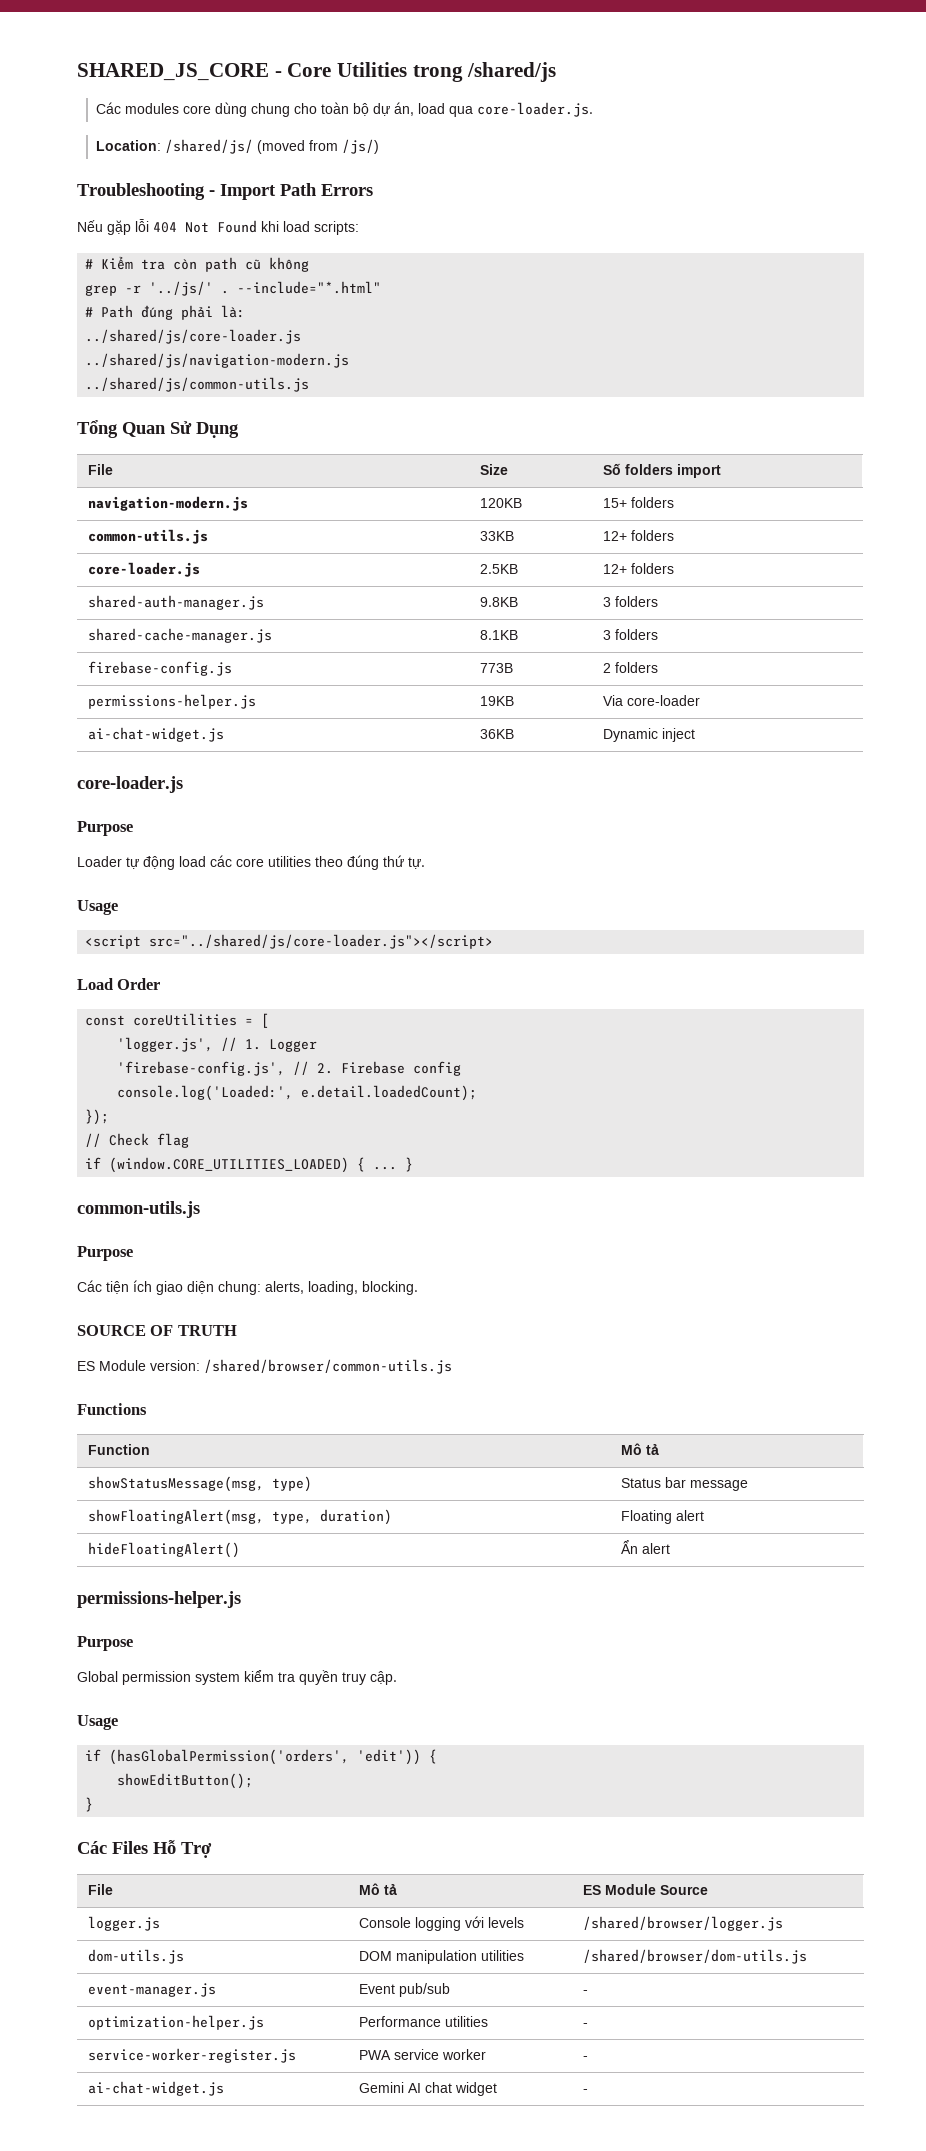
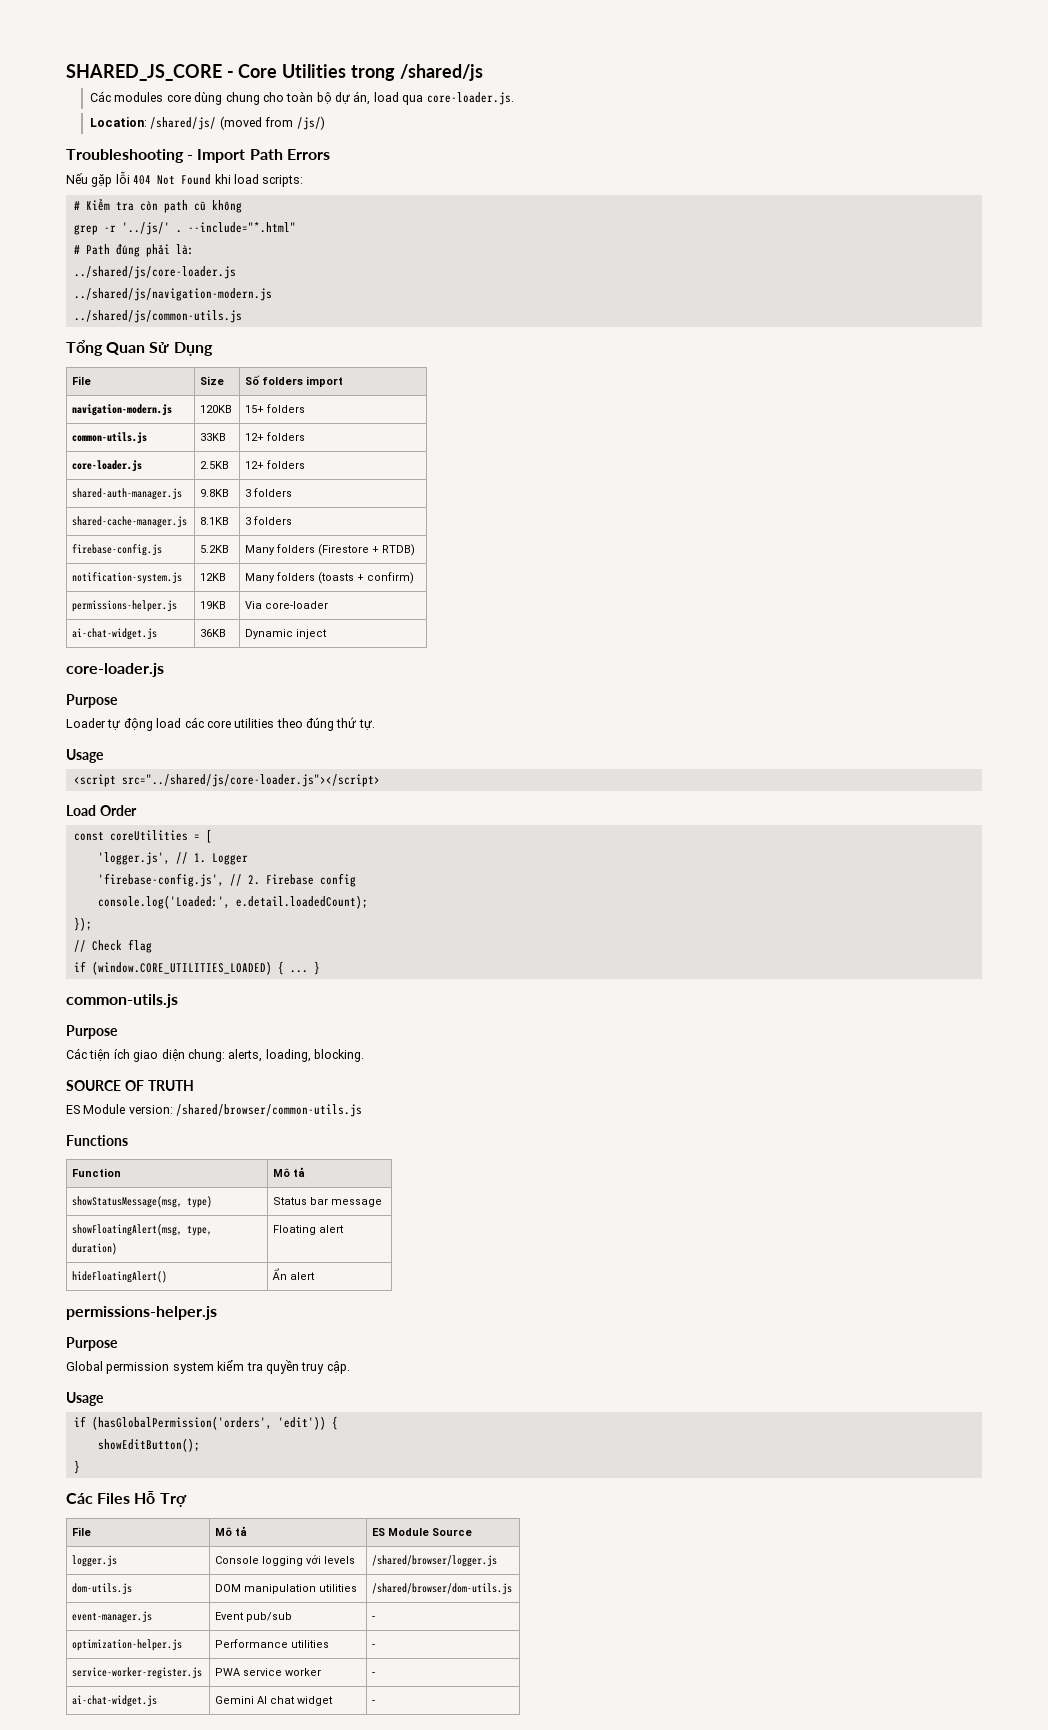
- firebase-config.js | 773B | 2 folders
+ firebase-config.js | 5.2KB | Many folders (Firestore + RTDB)
+ notification-system.js | 12KB | Many folders (toasts + confirm)

